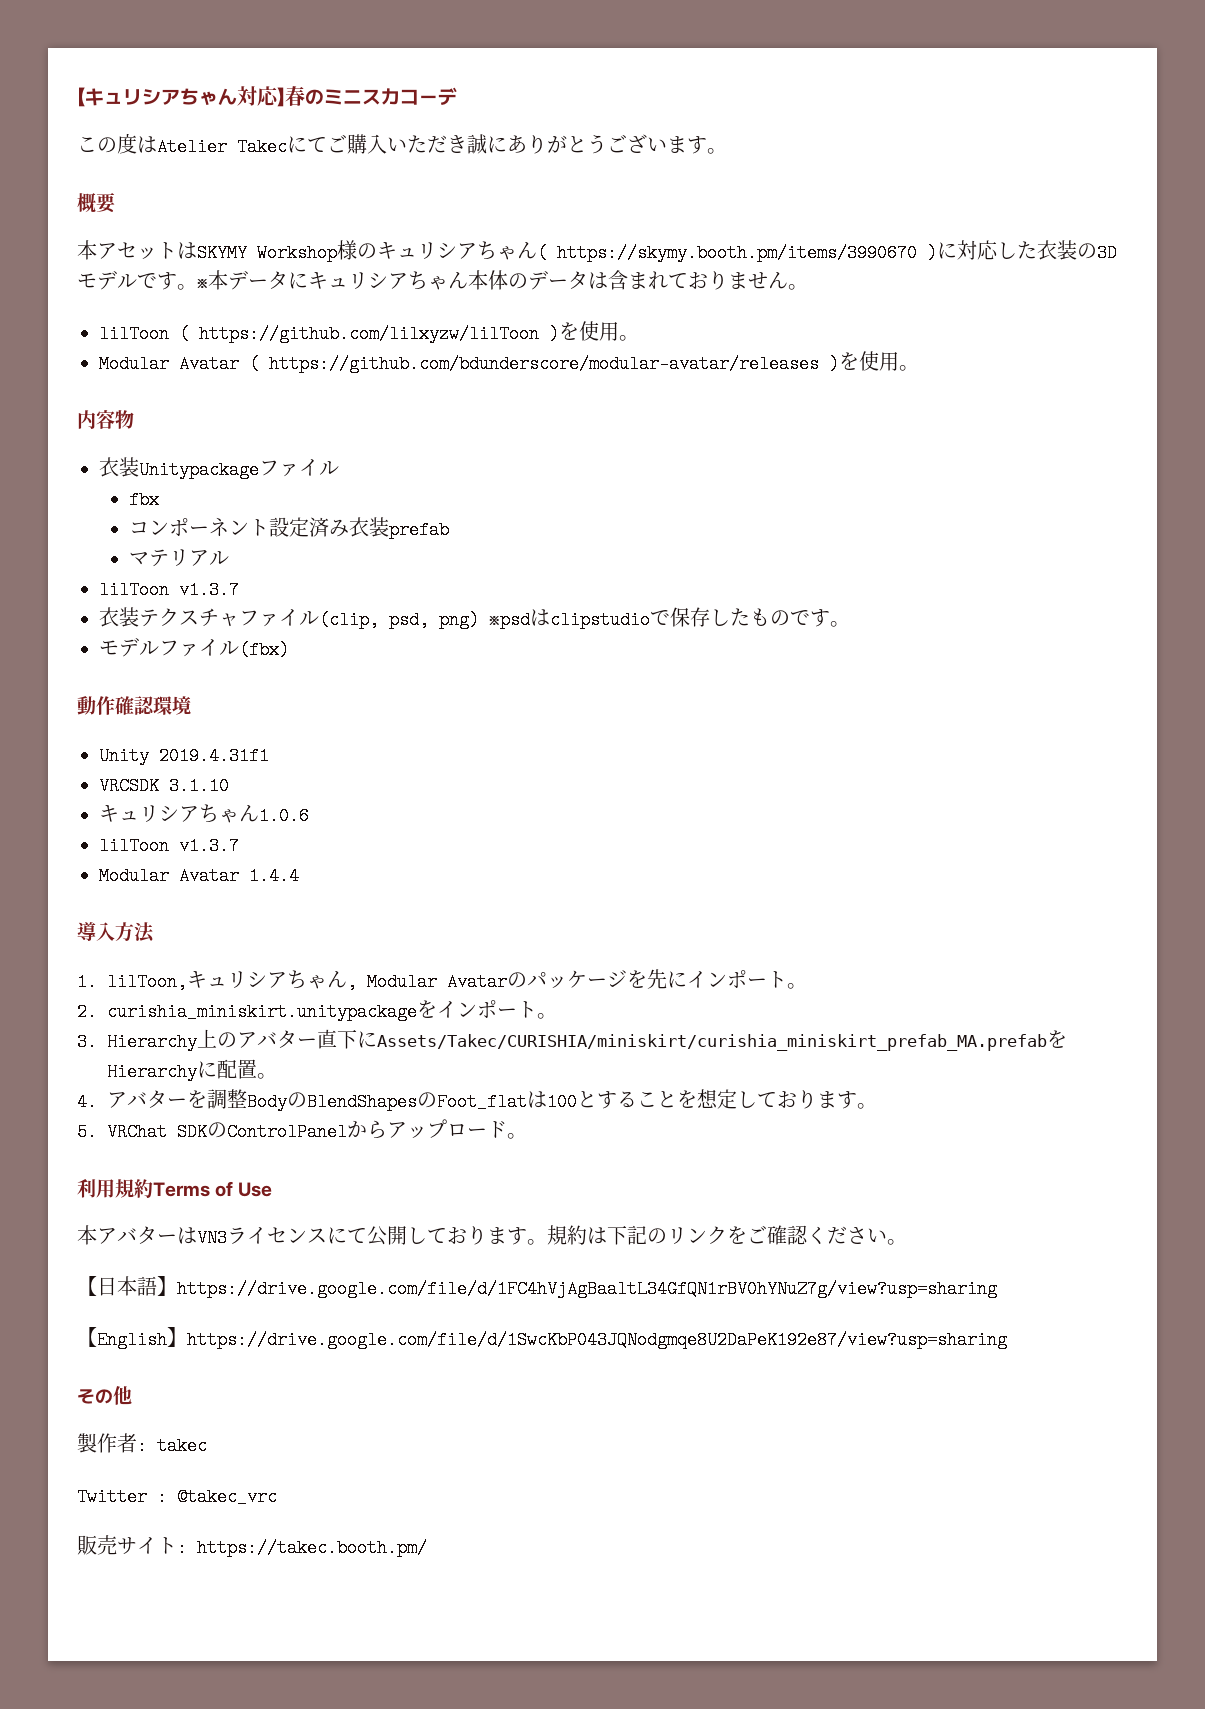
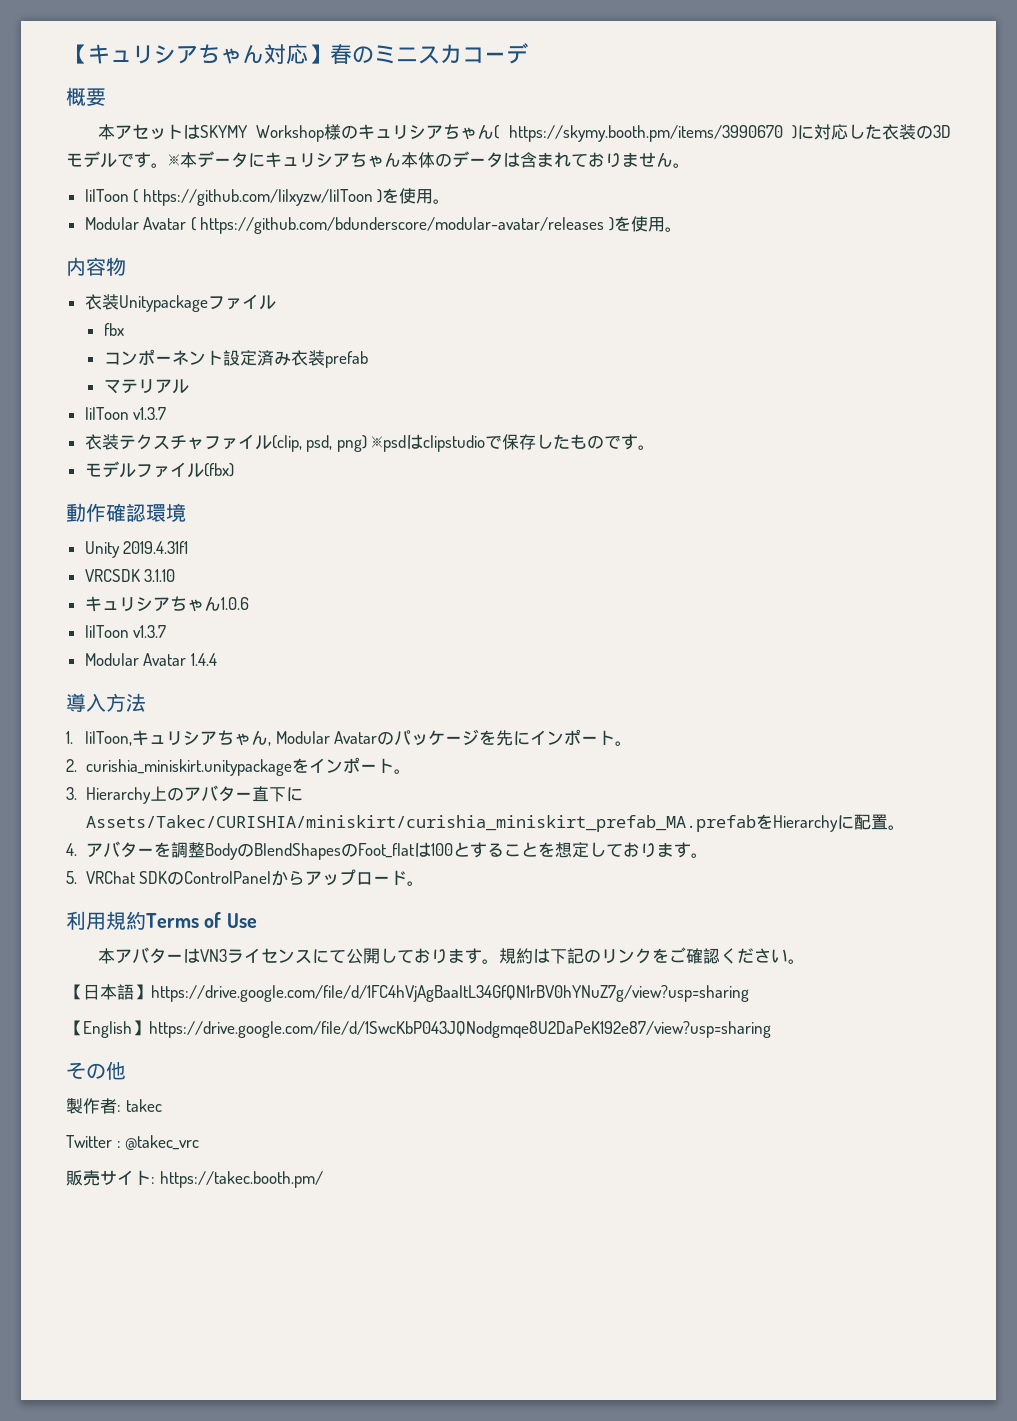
- この度はAtelier Takecにてご購入いただき誠にありがとうございます。

